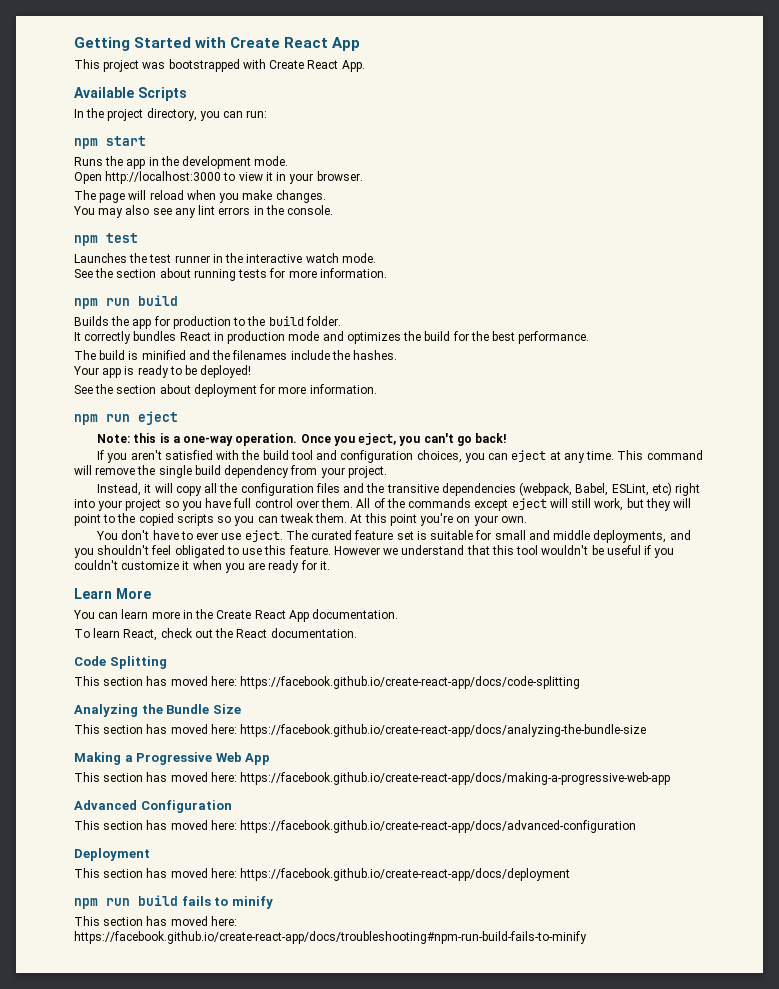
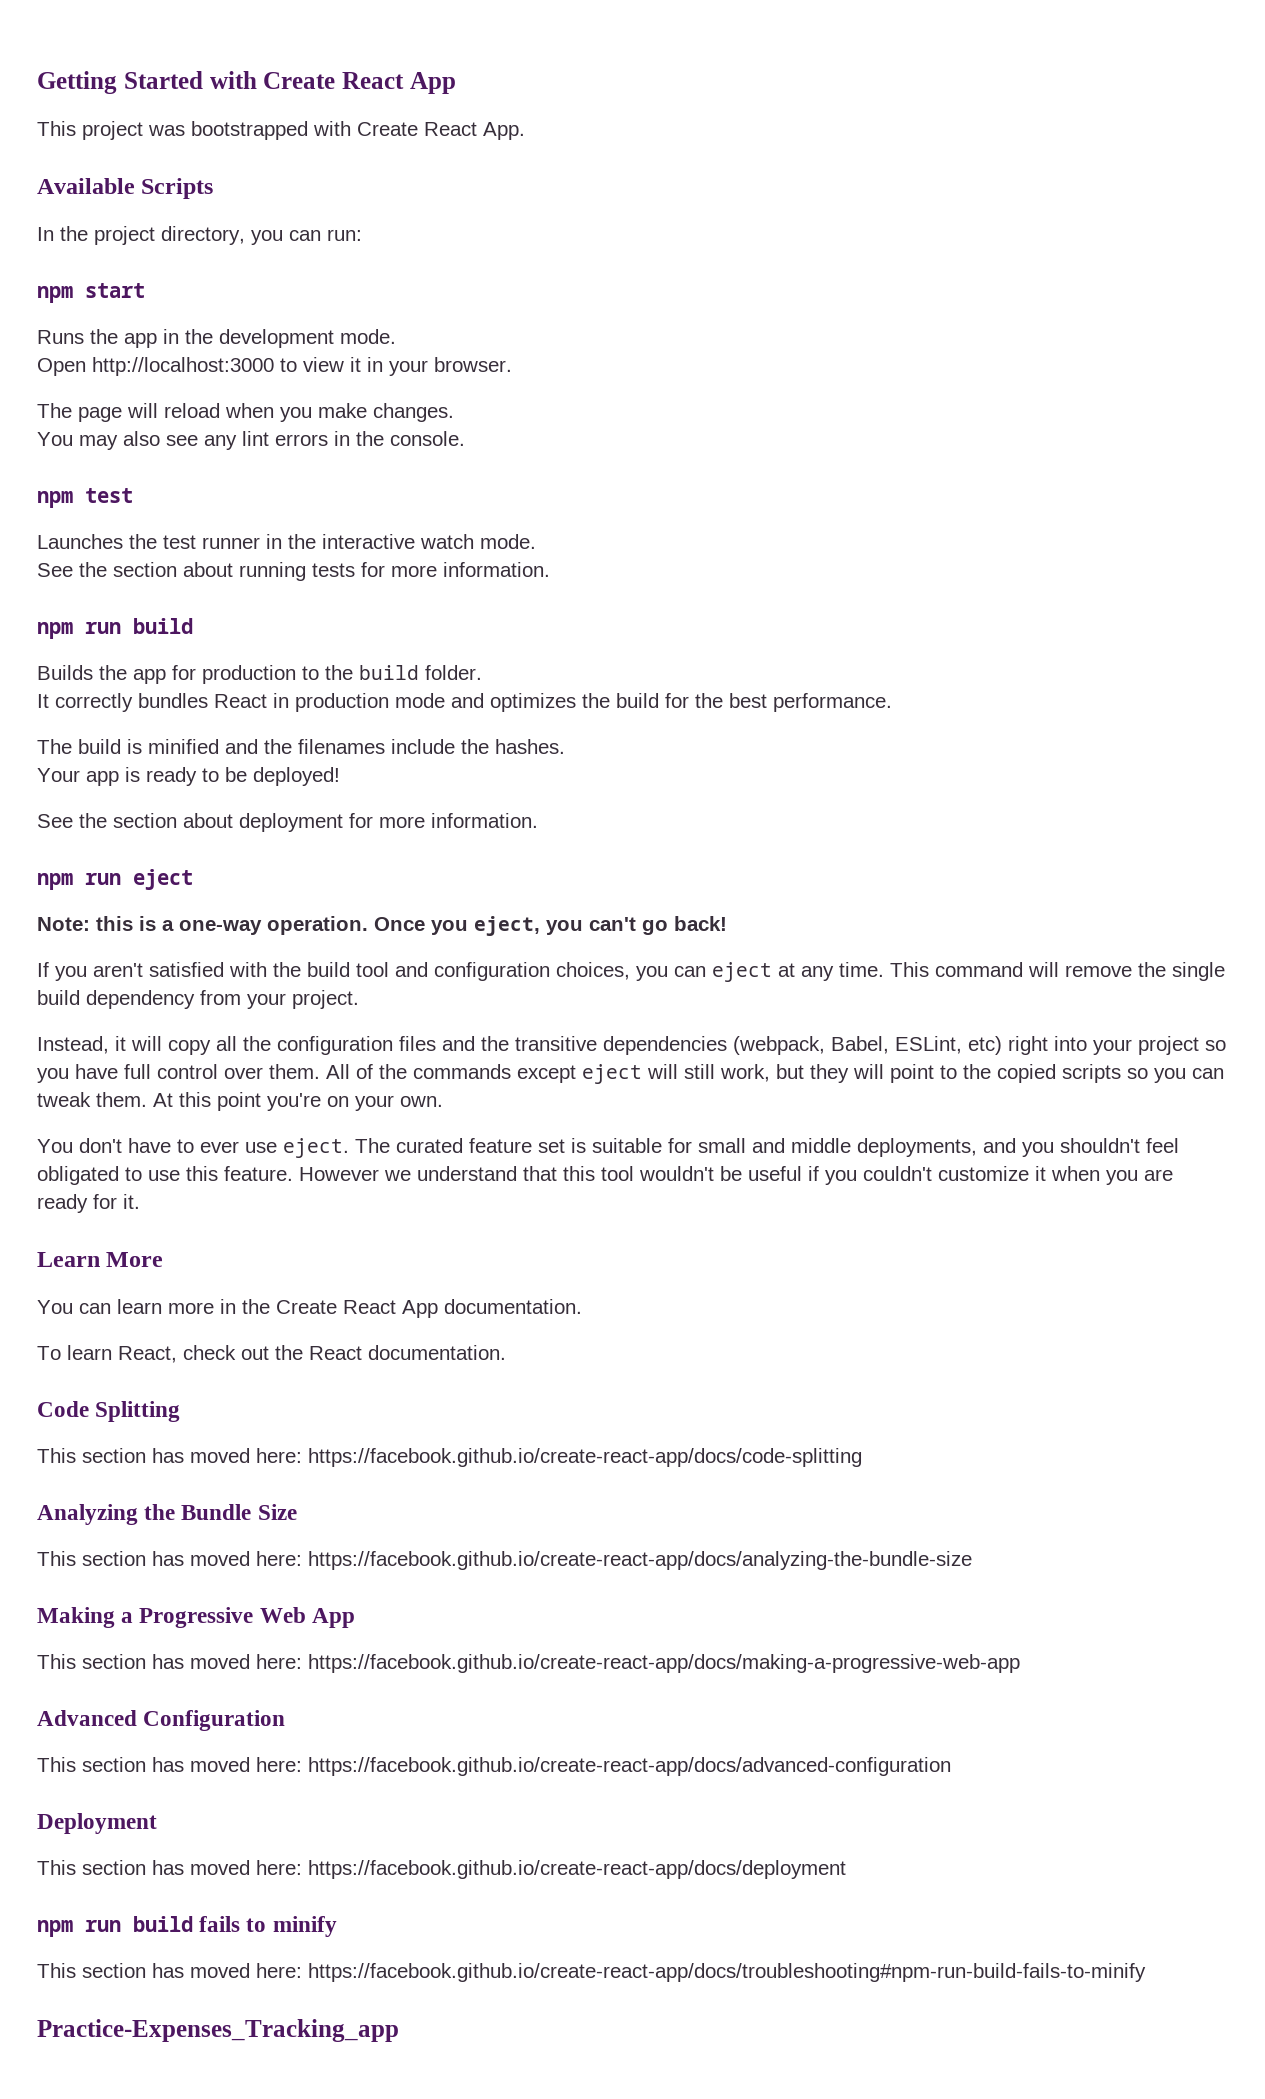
+ Practice-Expenses_Tracking_app

